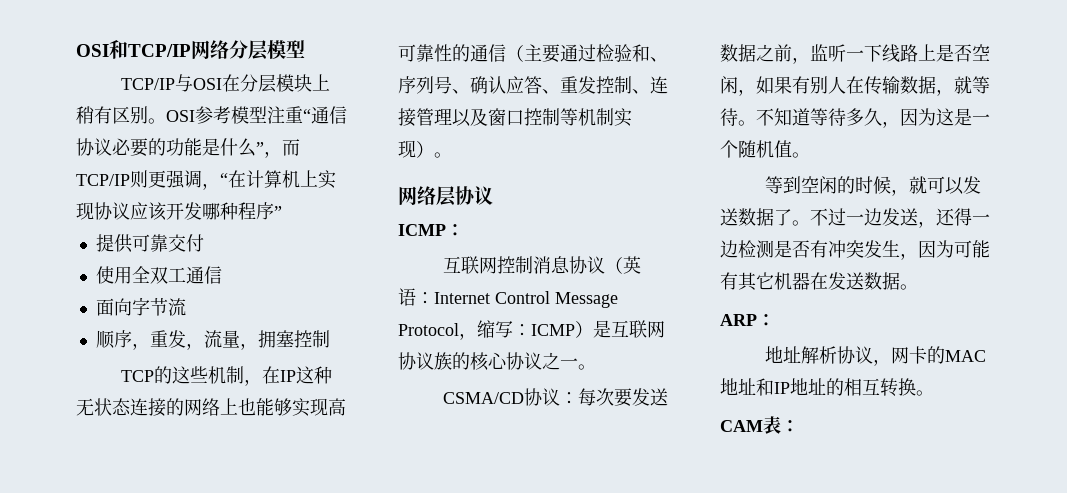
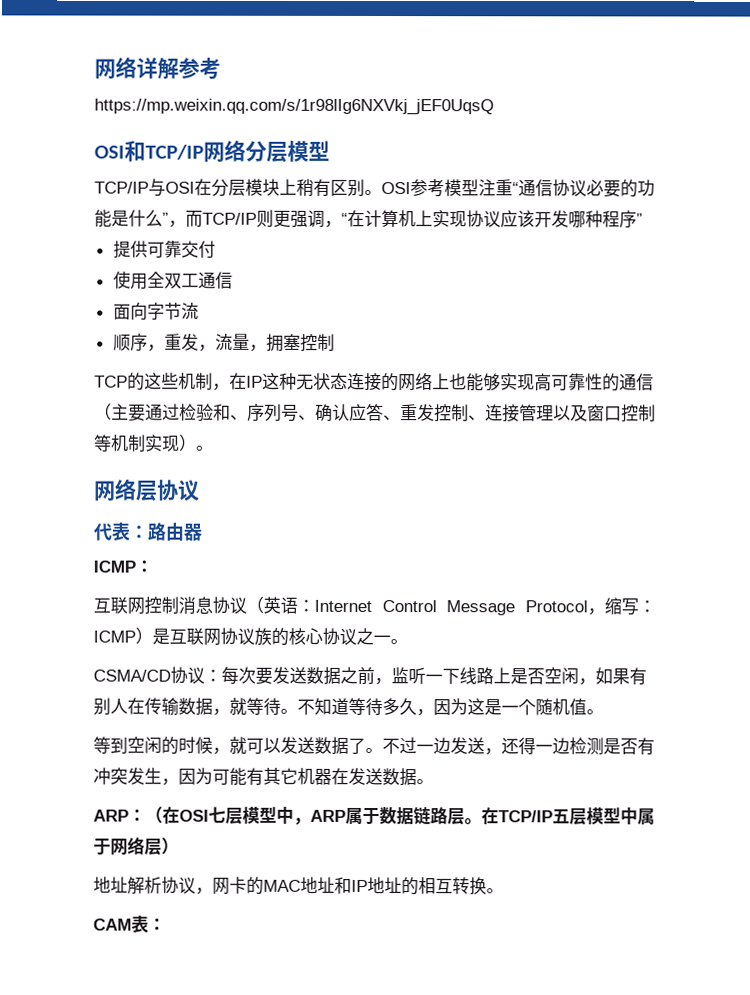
+ 网络详解参考
+ https://mp.weixin.qq.com/s/1r98lIg6NXVkj_jEF0UqsQ
+ 代表：路由器
- ARP：
+ ARP：（在OSI七层模型中，ARP属于数据链路层。在TCP/IP五层模型中属于网络层）

